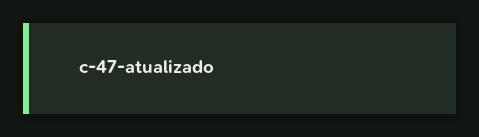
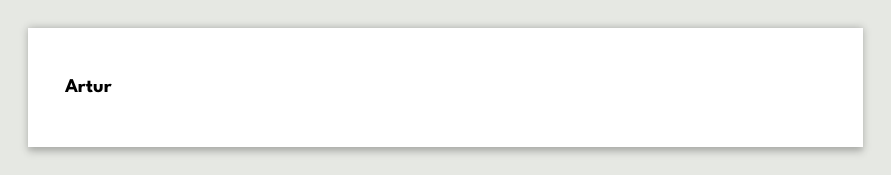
- c-47-atualizado
+ Artur

